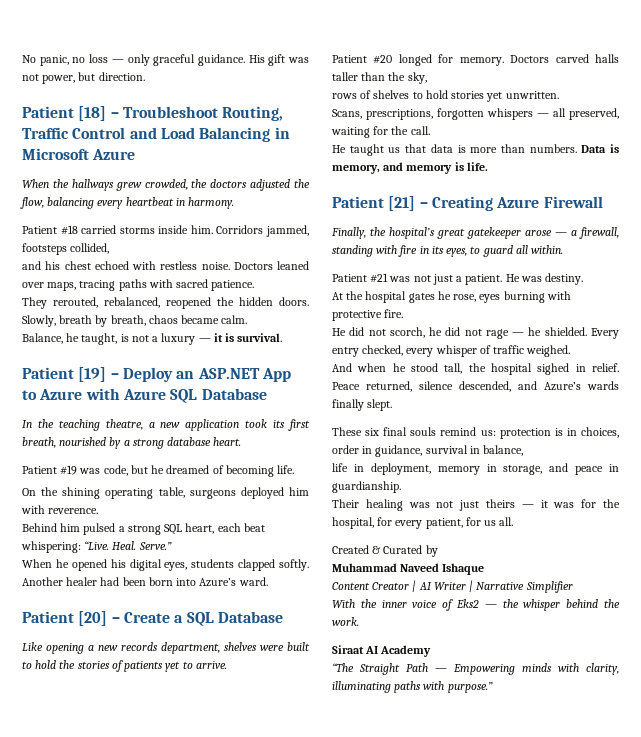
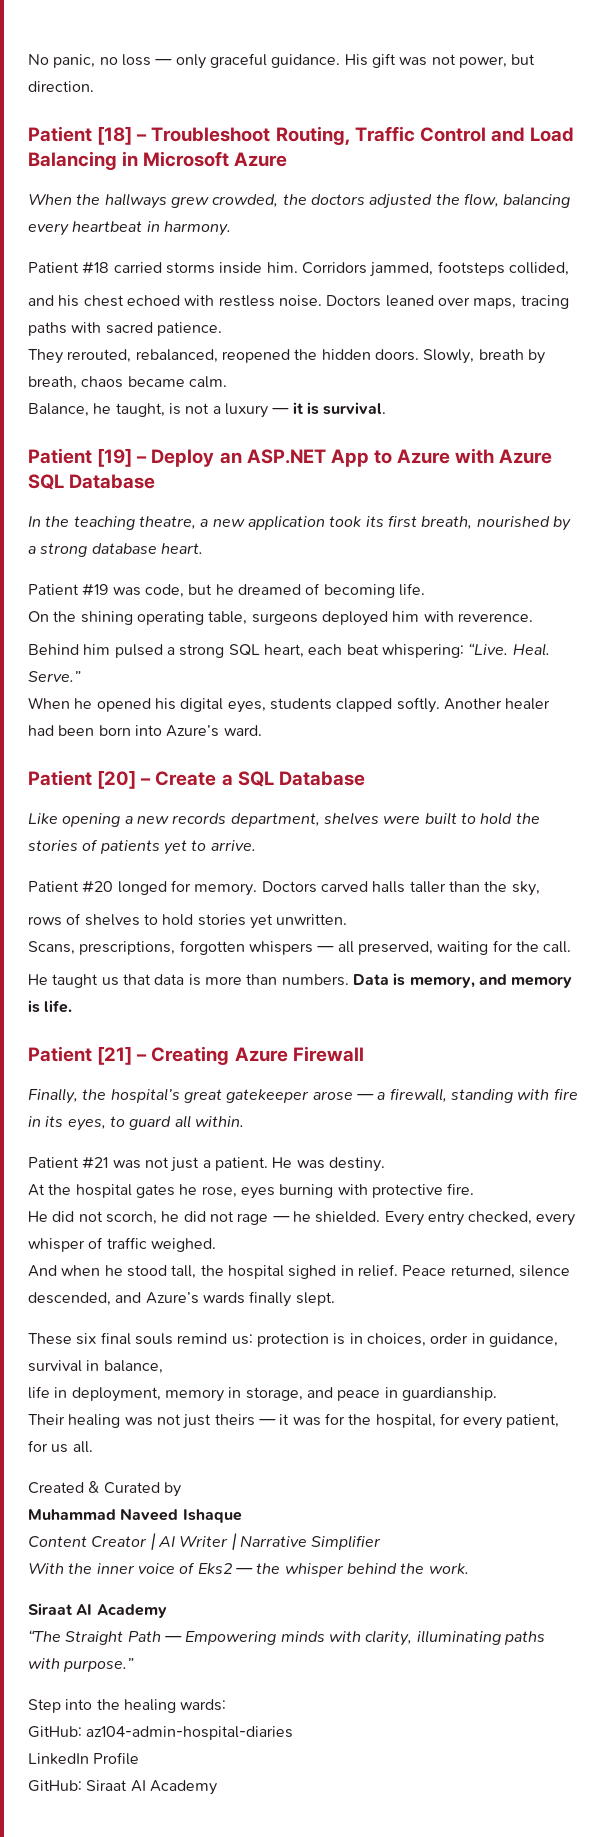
+ Step into the healing wards:
+ GitHub: az104-admin-hospital-diaries
+ LinkedIn Profile
+ GitHub: Siraat AI Academy

